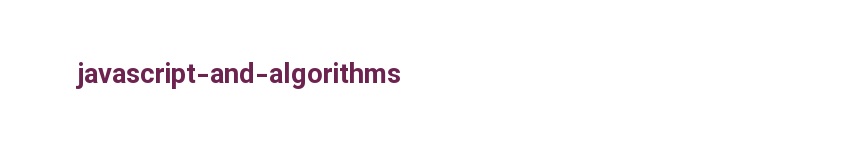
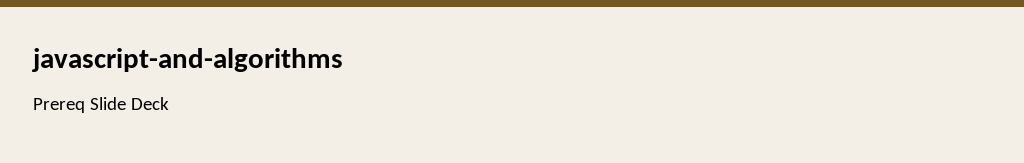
+ Prereq Slide Deck

